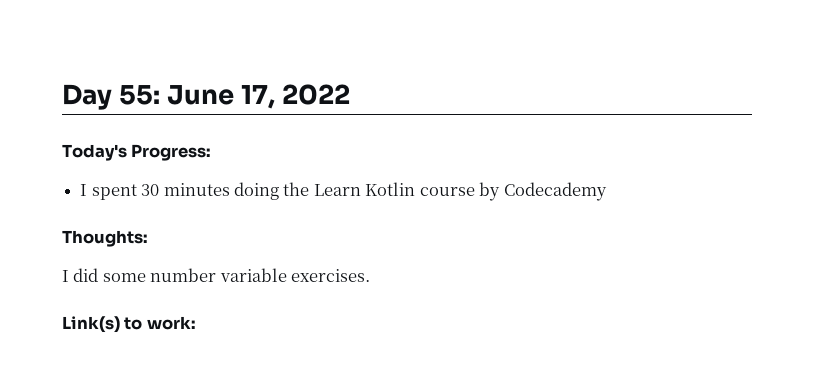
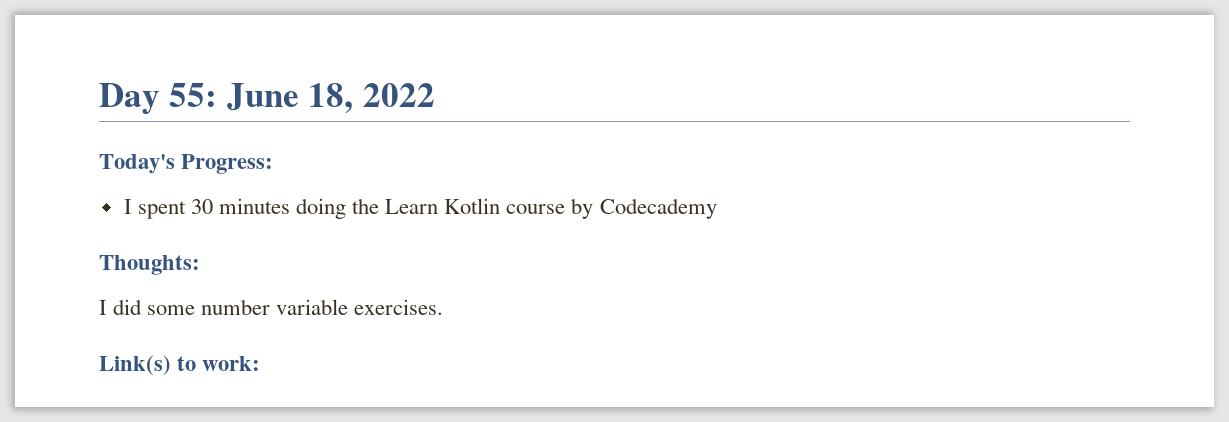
- Day 55: June 17, 2022
+ Day 55: June 18, 2022

